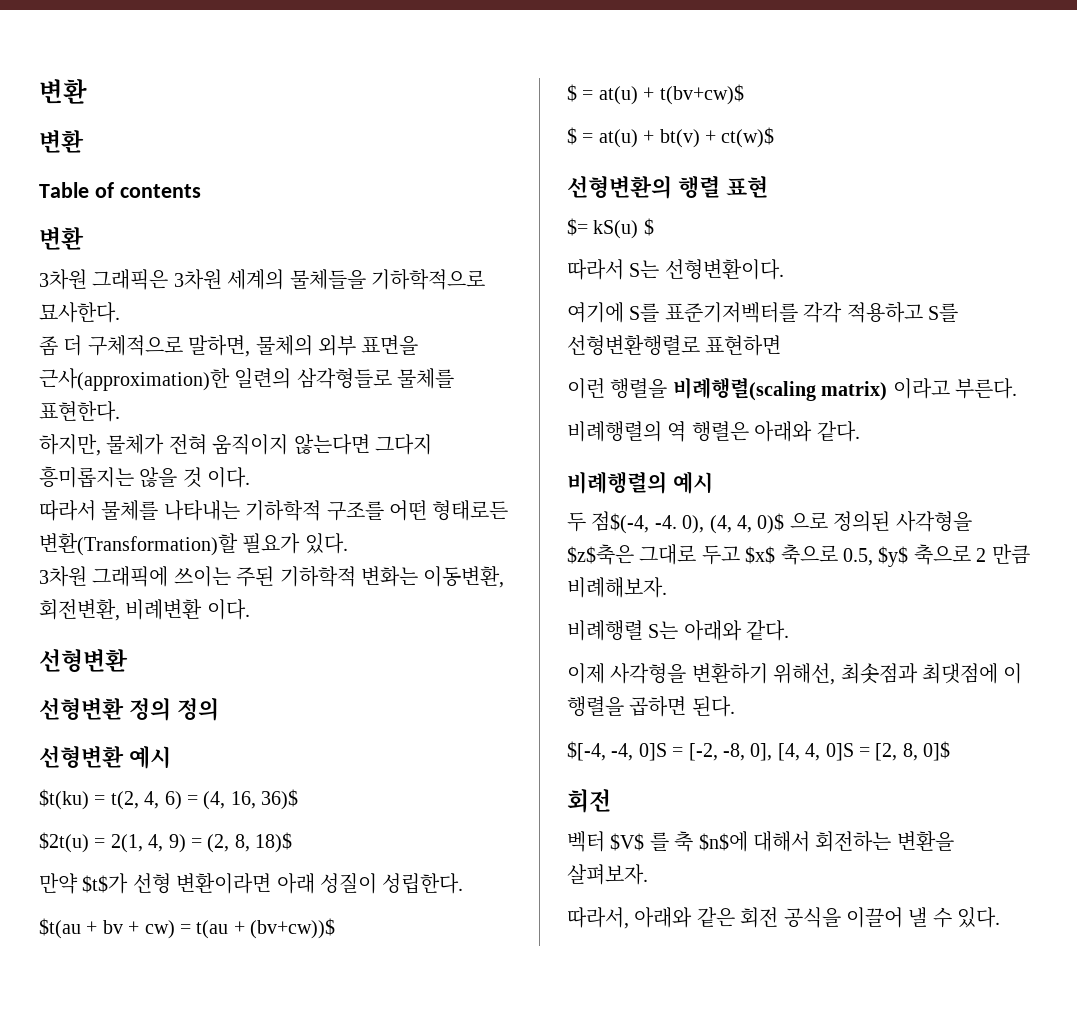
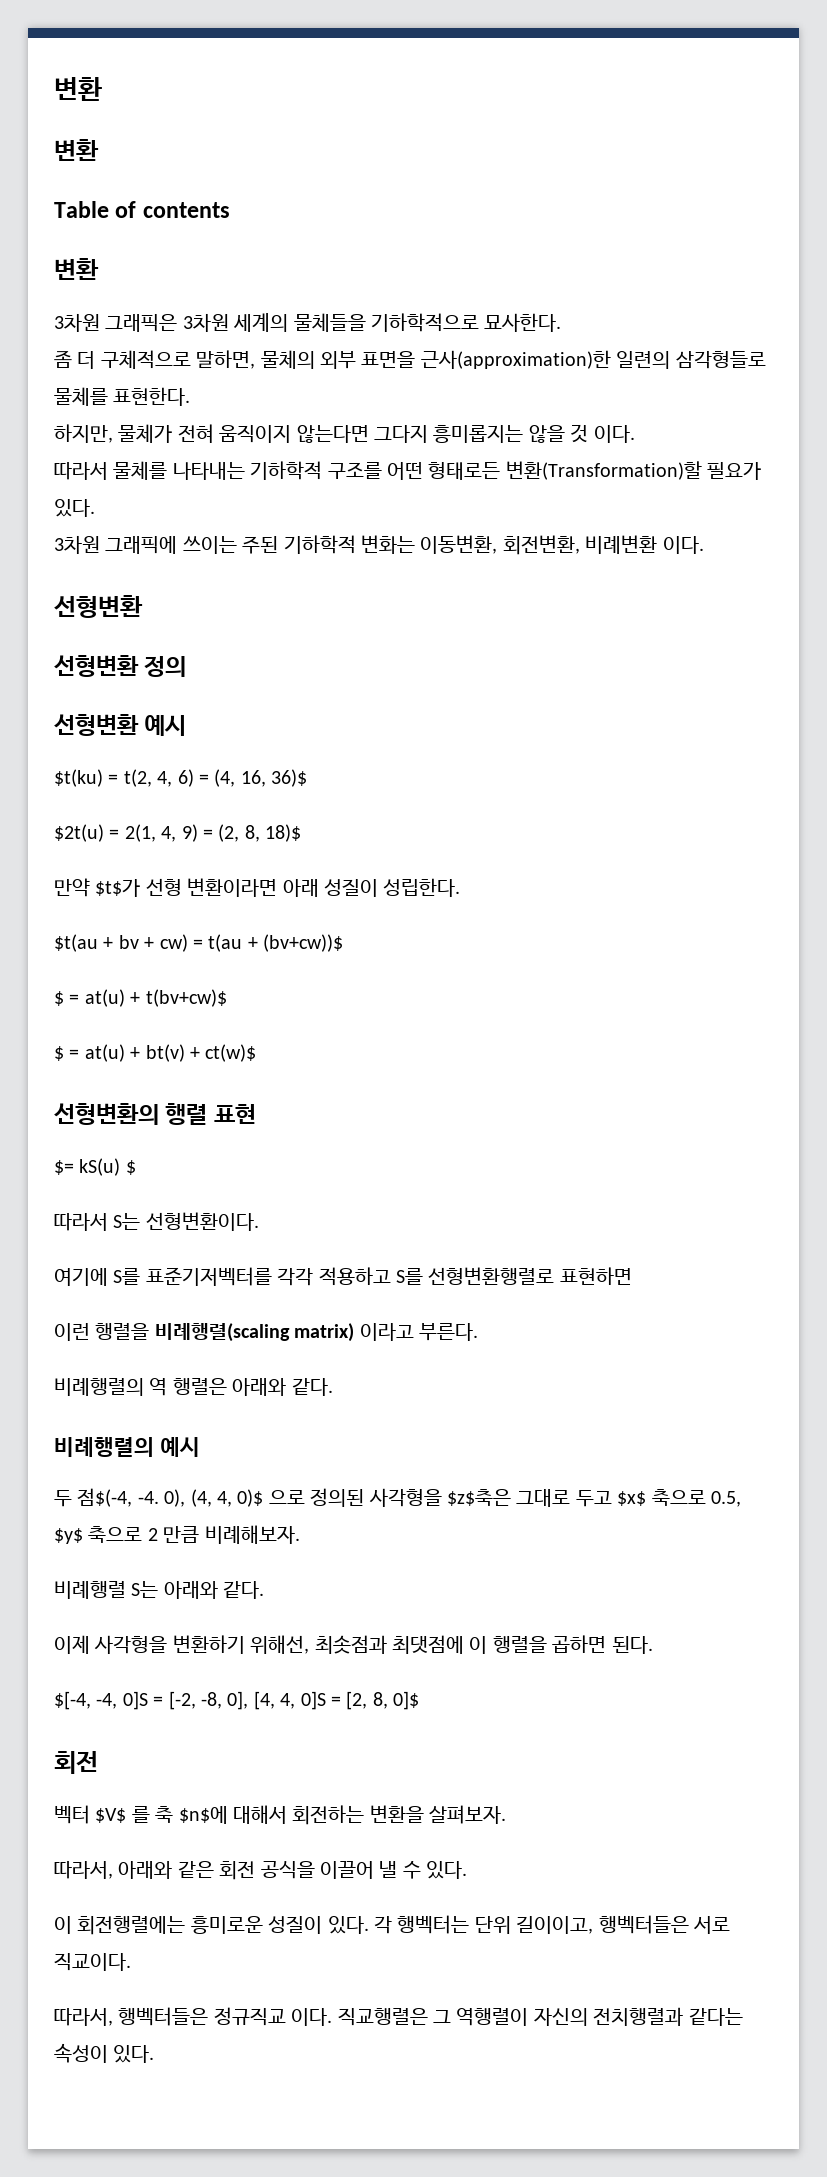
- 선형변환 정의 정의
+ 선형변환 정의
+ 이 회전행렬에는 흥미로운 성질이 있다. 각 행벡터는 단위 길이이고, 행벡터들은 서로 직교이다.
+ 따라서, 행벡터들은 정규직교 이다. 직교행렬은 그 역행렬이 자신의 전치행렬과 같다는 속성이 있다.

